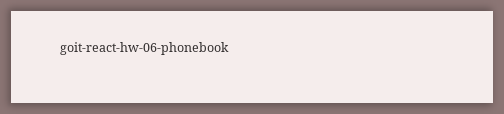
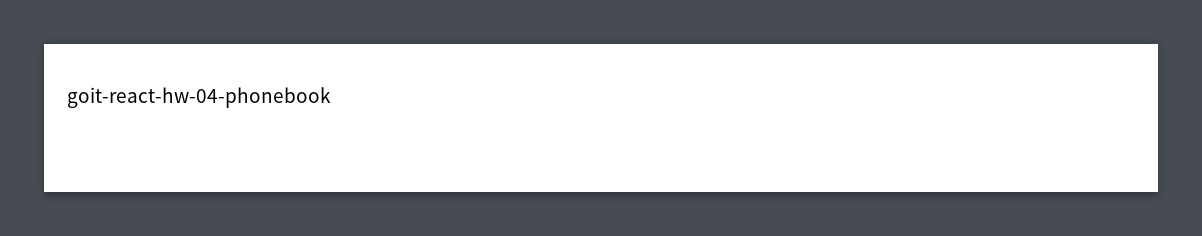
- goit-react-hw-06-phonebook
+ goit-react-hw-04-phonebook

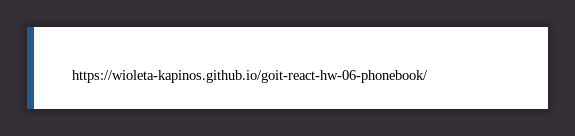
- goit-react-hw-04-phonebook
+ https://wioleta-kapinos.github.io/goit-react-hw-06-phonebook/

